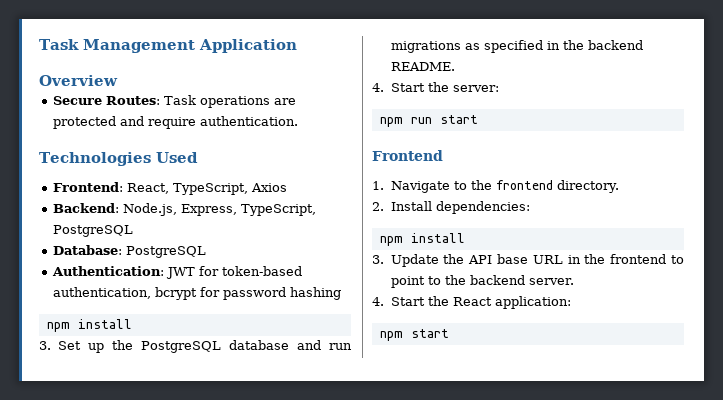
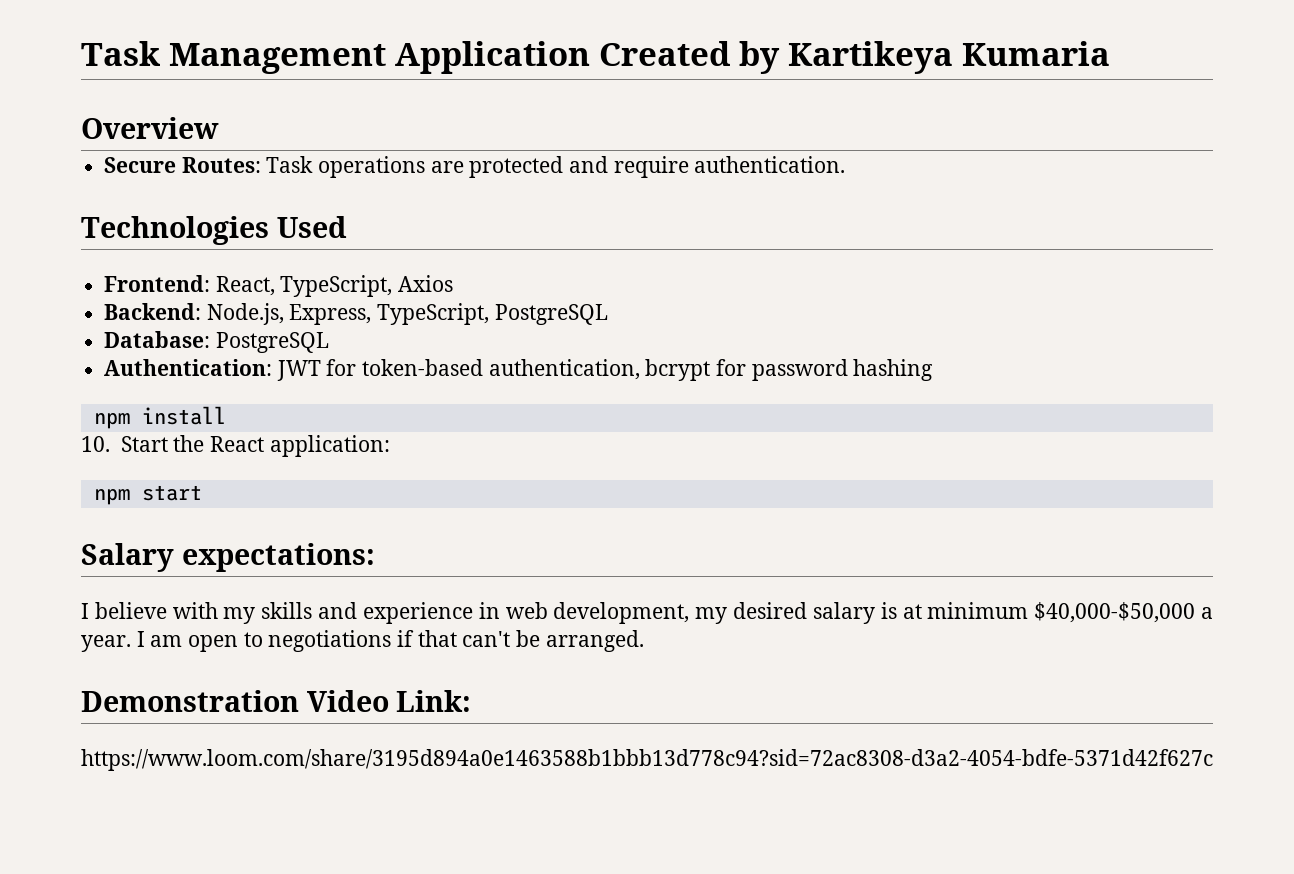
- Task Management Application
+ Task Management Application Created by Kartikeya Kumaria
- 3. Set up the PostgreSQL database and run migrations as specified in the backend README.
- 4. Start the server:
- npm run start
- Frontend
- 1. Navigate to the frontend directory.
- 2. Install dependencies:
- npm install
- 3. Update the API base URL in the frontend to point to the backend server.
- 4. Start the React application:
+ 10. Start the React application:
+ Salary expectations:
+ I believe with my skills and experience in web development, my desired salary is at minimum $40,000-$50,000 a year. I am open to negotiations if that can't be arranged.
+ Demonstration Video Link:
+ https://www.loom.com/share/3195d894a0e1463588b1bbb13d778c94?sid=72ac8308-d3a2-4054-bdfe-5371d42f627c

